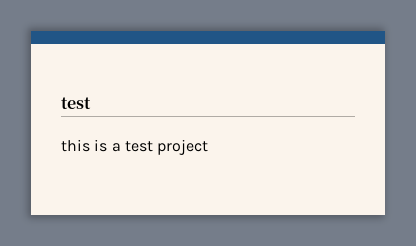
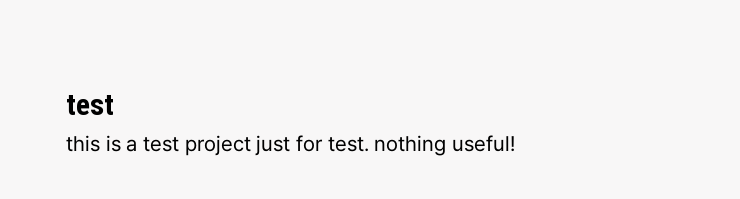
- this is a test project
+ this is a test project just for test. nothing useful!

